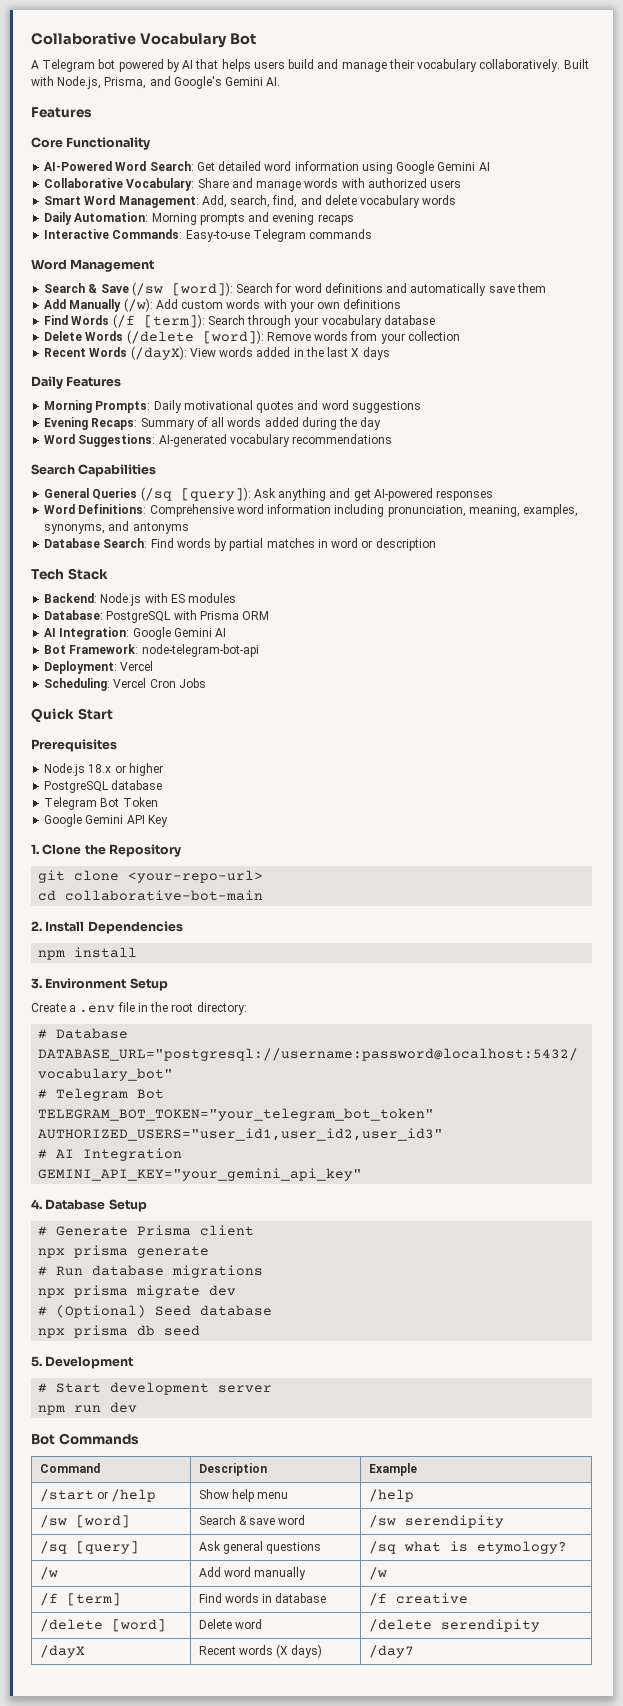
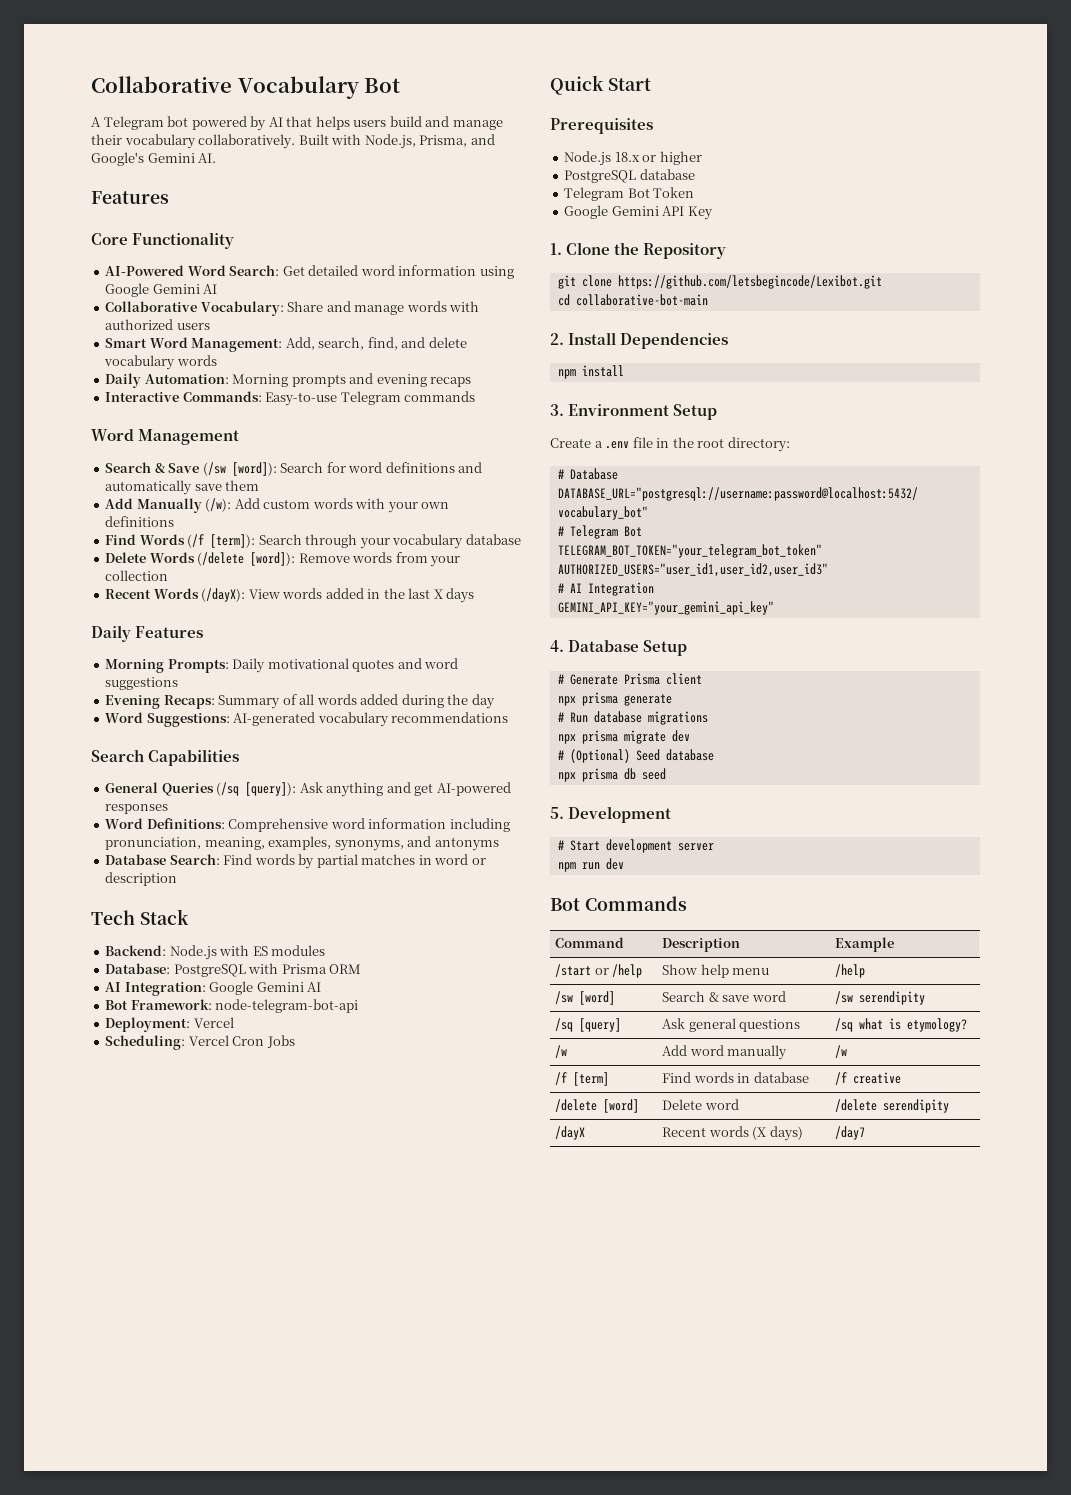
- git clone <your-repo-url>
+ git clone https://github.com/letsbegincode/Lexibot.git

